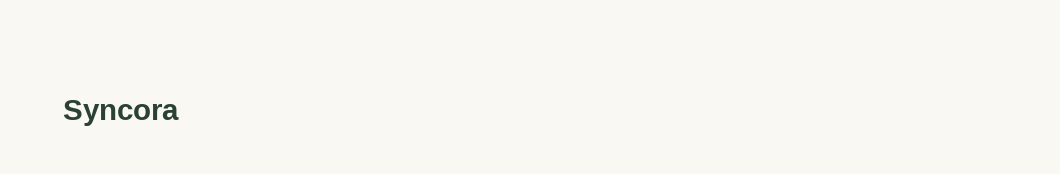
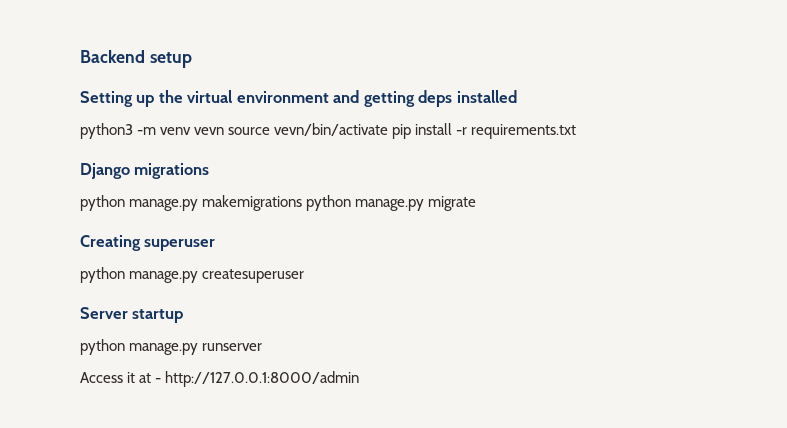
- Syncora
+ Backend setup
+ Setting up the virtual environment and getting deps installed
+ python3 -m venv vevn source vevn/bin/activate pip install -r requirements.txt
+ Django migrations
+ python manage.py makemigrations python manage.py migrate
+ Creating superuser
+ python manage.py createsuperuser
+ Server startup
+ python manage.py runserver
+ Access it at - http://127.0.0.1:8000/admin

